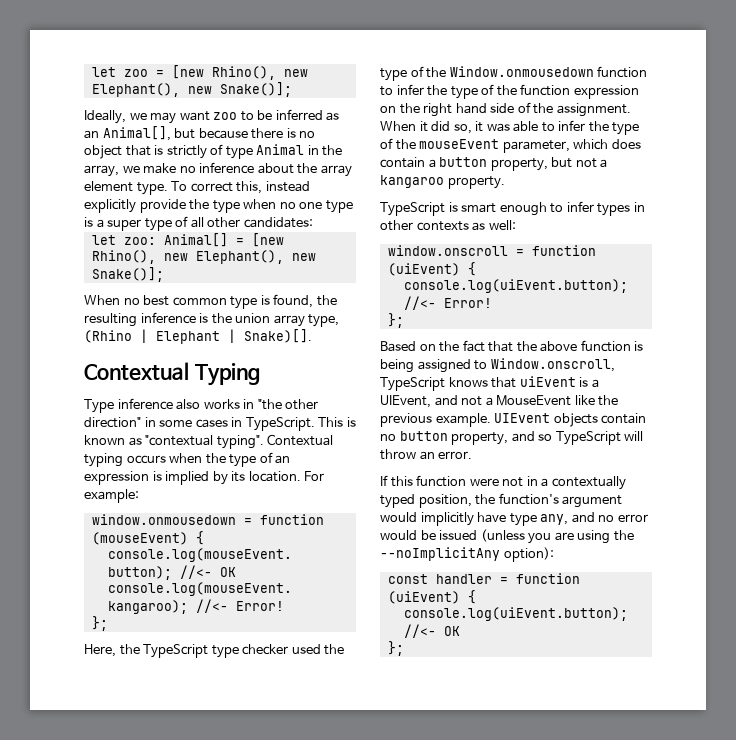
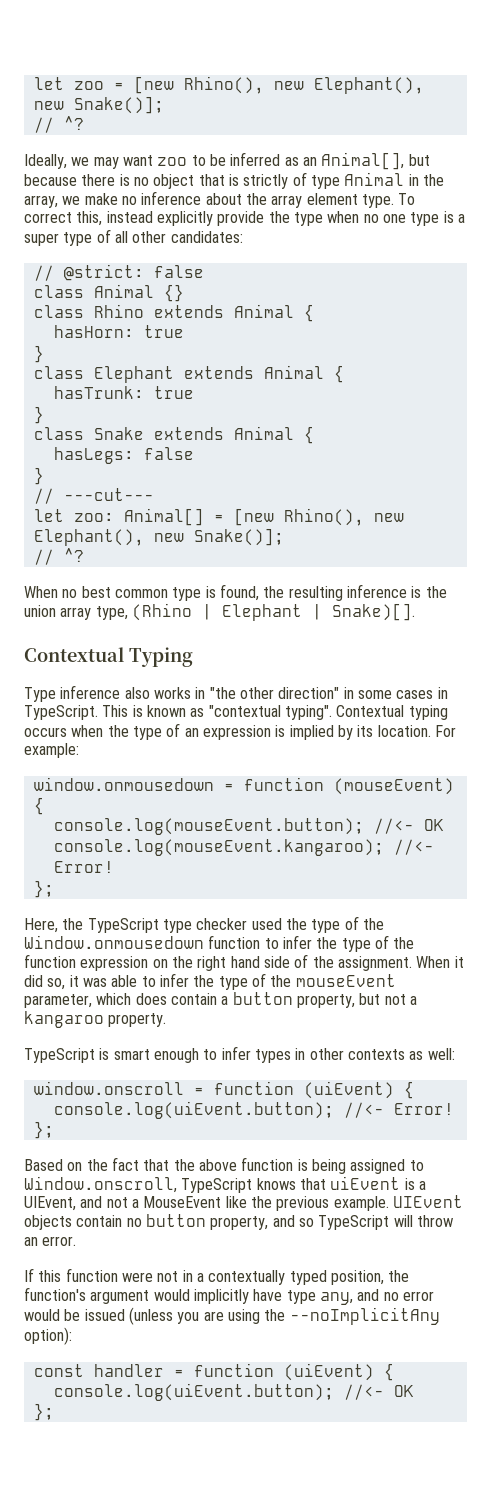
  let zoo = [new Rhino(), new Elephant(), new Snake()];
+ // ^?
+ // @strict: false
+ class Animal {}
+ class Rhino extends Animal {
+ hasHorn: true
+ }
+ class Elephant extends Animal {
+ hasTrunk: true
+ }
+ class Snake extends Animal {
+ hasLegs: false
+ }
+ // ---cut---
  let zoo: Animal[] = [new Rhino(), new Elephant(), new Snake()];
+ // ^?

